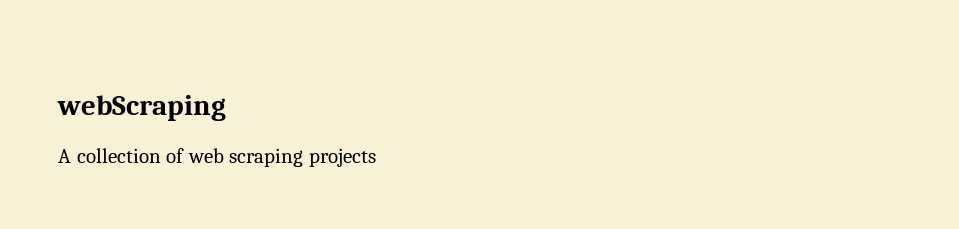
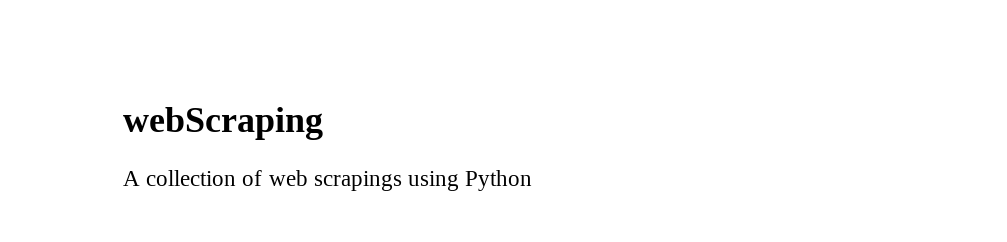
- A collection of web scraping projects
+ A collection of web scrapings using Python

